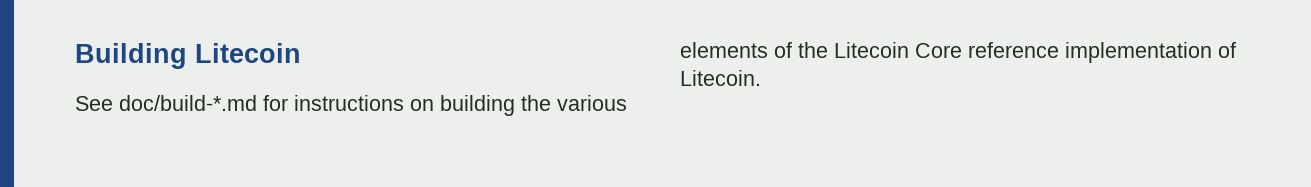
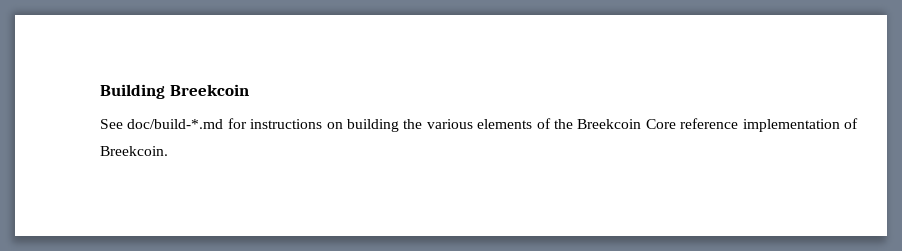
- Building Litecoin
+ Building Breekcoin
- See doc/build-*.md for instructions on building the various elements of the Litecoin Core reference implementation of Litecoin.
+ See doc/build-*.md for instructions on building the various elements of the Breekcoin Core reference implementation of Breekcoin.

